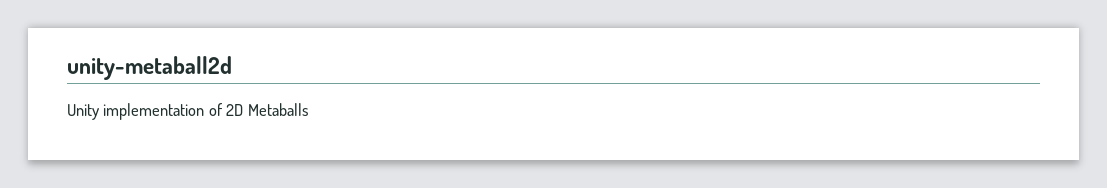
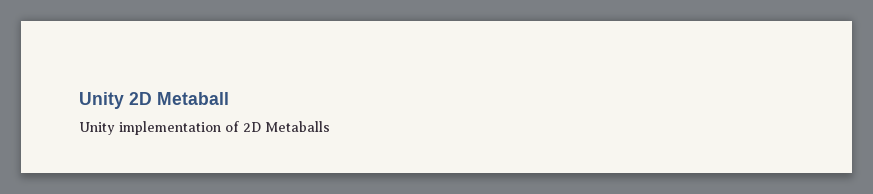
- unity-metaball2d
+ Unity 2D Metaball

